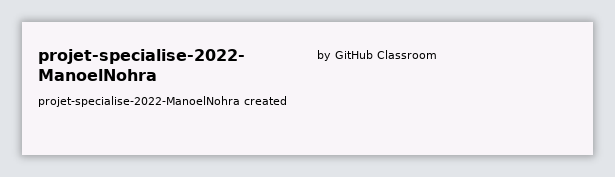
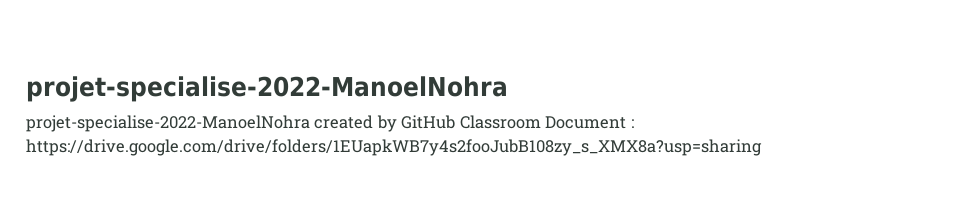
- projet-specialise-2022-ManoelNohra created by GitHub Classroom
+ projet-specialise-2022-ManoelNohra created by GitHub Classroom Document : https://drive.google.com/drive/folders/1EUapkWB7y4s2fooJubB108zy_s_XMX8a?usp=sharing

